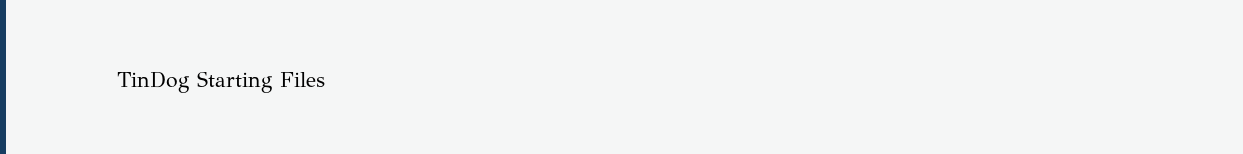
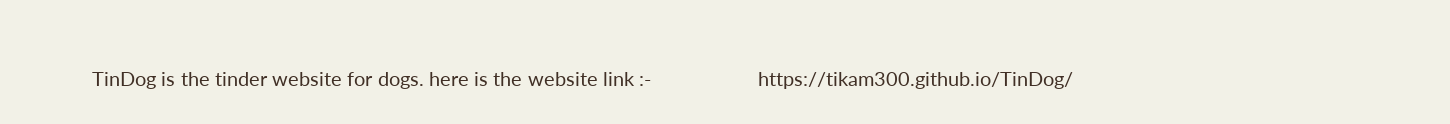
- TinDog Starting Files
+ TinDog is the tinder website for dogs. here is the website link :- https://tikam300.github.io/TinDog/

